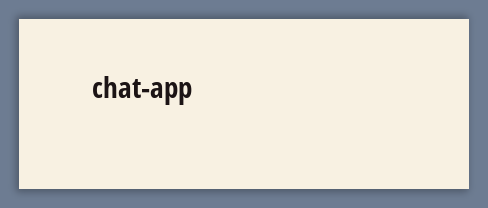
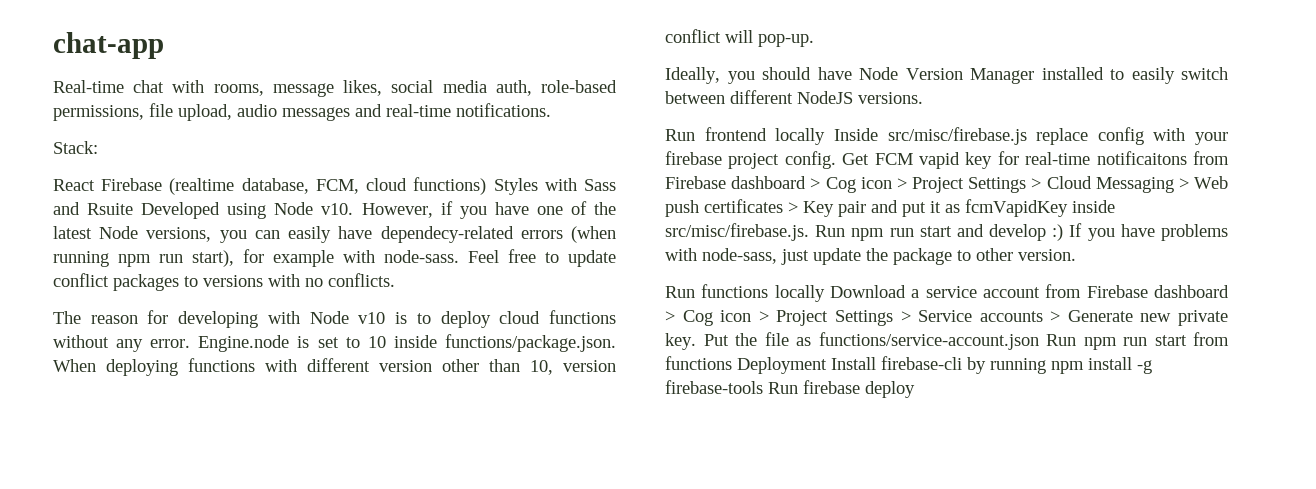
+ Real-time chat with rooms, message likes, social media auth, role-based permissions, file upload, audio messages and real-time notifications.
+ Stack:
+ React Firebase (realtime database, FCM, cloud functions) Styles with Sass and Rsuite Developed using Node v10. However, if you have one of the latest Node versions, you can easily have dependecy-related errors (when running npm run start), for example with node-sass. Feel free to update conflict packages to versions with no conflicts.
+ The reason for developing with Node v10 is to deploy cloud functions without any error. Engine.node is set to 10 inside functions/package.json. When deploying functions with different version other than 10, version conflict will pop-up.
+ Ideally, you should have Node Version Manager installed to easily switch between different NodeJS versions.
+ Run frontend locally Inside src/misc/firebase.js replace config with your firebase project config. Get FCM vapid key for real-time notificaitons from Firebase dashboard > Cog icon > Project Settings > Cloud Messaging > Web push certificates > Key pair and put it as fcmVapidKey inside src/misc/firebase.js. Run npm run start and develop :) If you have problems with node-sass, just update the package to other version.
+ Run functions locally Download a service account from Firebase dashboard > Cog icon > Project Settings > Service accounts > Generate new private key. Put the file as functions/service-account.json Run npm run start from functions Deployment Install firebase-cli by running npm install -g firebase-tools Run firebase deploy

